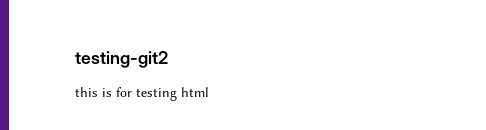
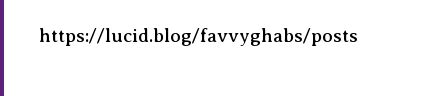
- testing-git2
- this is for testing html
+ https://lucid.blog/favvyghabs/posts

